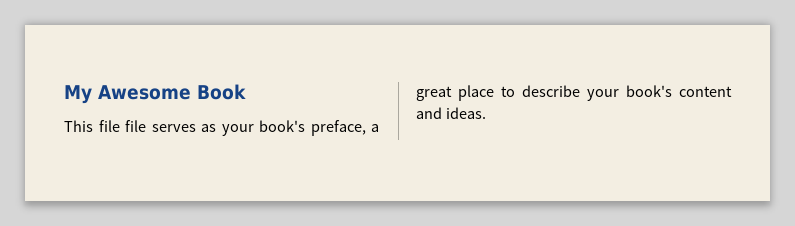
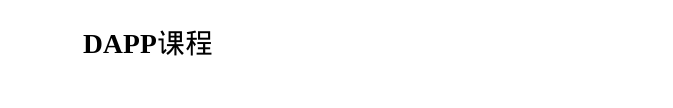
- My Awesome Book
- This file file serves as your book's preface, a great place to describe your book's content and ideas.
+ DAPP课程

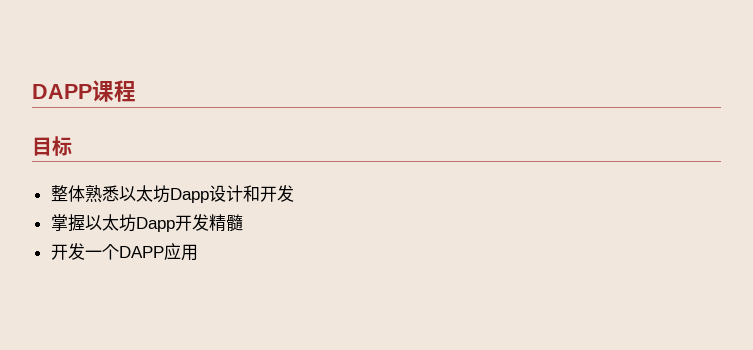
+ 目标
+ 整体熟悉以太坊Dapp设计和开发
+ 掌握以太坊Dapp开发精髓
+ 开发一个DAPP应用

